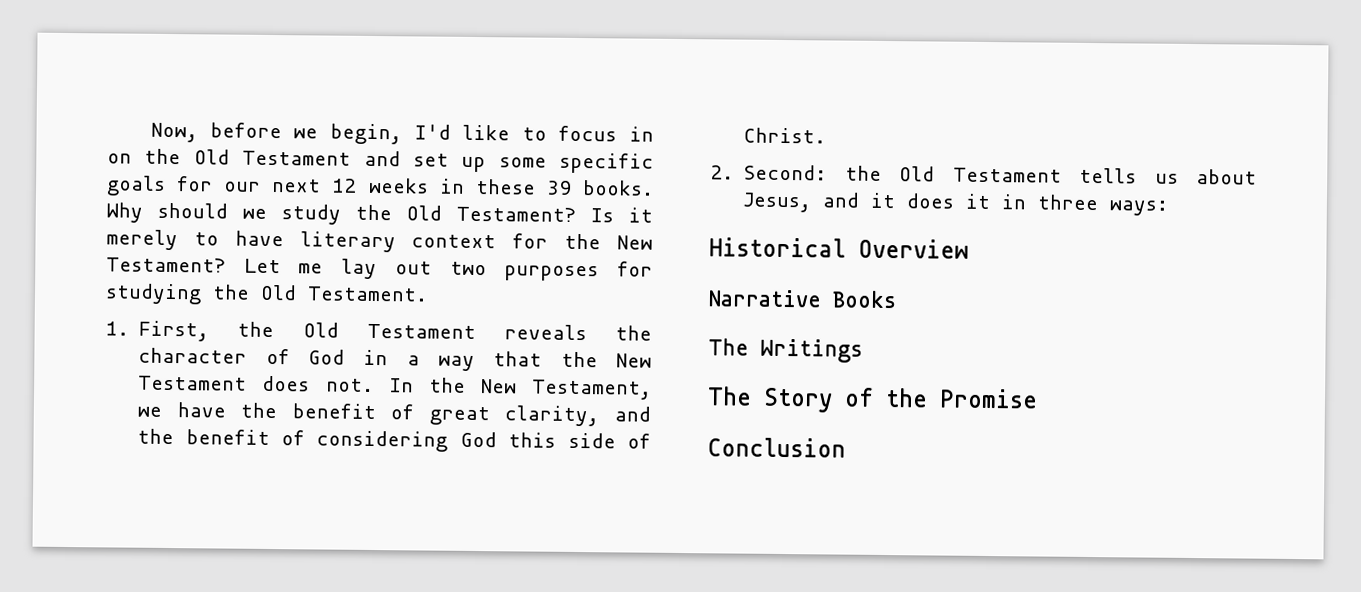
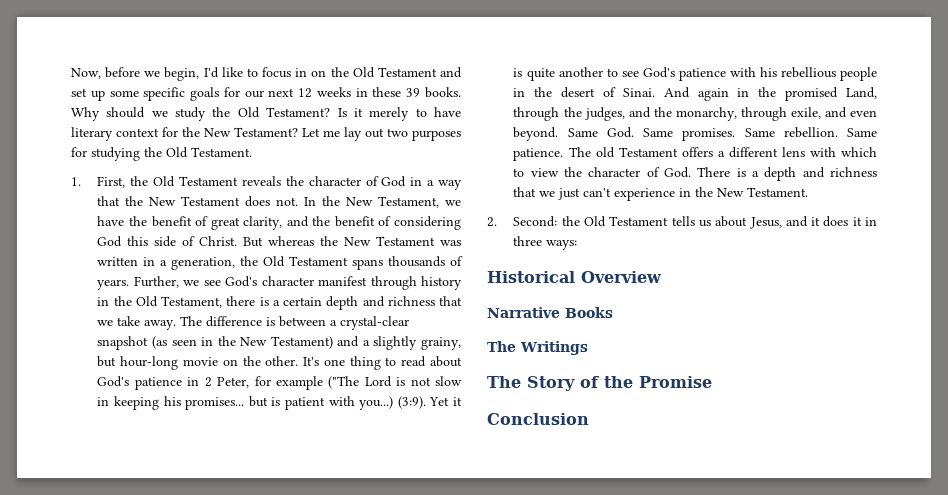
+ But whereas the New Testament was written in a generation, the Old Testament spans thousands of years. Further, we see God's character manifest through history in the Old Testament, there is a certain depth and richness that we take away. The difference is between a crystal-clear snapshot (as seen in the New Testament) and a slightly grainy, but hour-long movie on the other. It's one thing to read about God's patience in 2 Peter, for example ("The Lord is not slow in keeping his promises... but is patient with you...) (3:9). Yet it is quite another to see God's patience with his rebellious people in the desert of Sinai. And again in the promised Land, through the judges, and the monarchy, through exile, and even beyond. Same God. Same promises. Same rebellion. Same patience. The old Testament offers a different lens with which to view the character of God. There is a depth and richness that we just can't experience in the New Testament.

